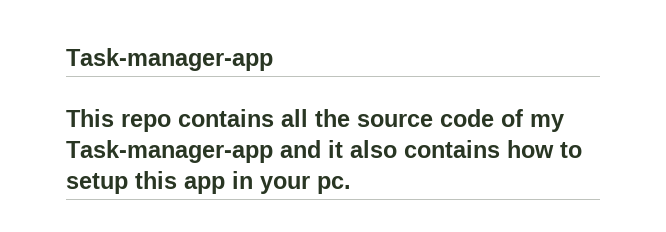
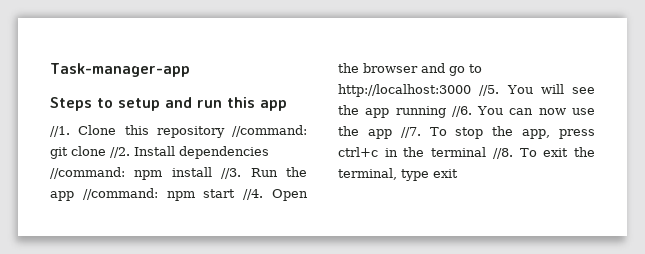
- This repo contains all the source code of my Task-manager-app and it also contains how to setup this app in your pc.
+ Steps to setup and run this app
+ //1. Clone this repository //command: git clone //2. Install dependencies //command: npm install //3. Run the app //command: npm start //4. Open the browser and go to http://localhost:3000 //5. You will see the app running //6. You can now use the app //7. To stop the app, press ctrl+c in the terminal //8. To exit the terminal, type exit

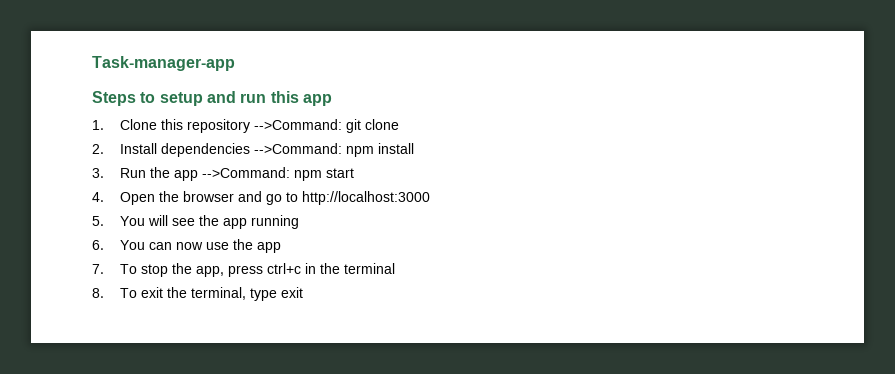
- //1. Clone this repository //command: git clone //2. Install dependencies //command: npm install //3. Run the app //command: npm start //4. Open the browser and go to http://localhost:3000 //5. You will see the app running //6. You can now use the app //7. To stop the app, press ctrl+c in the terminal //8. To exit the terminal, type exit
+ 1. Clone this repository -->Command: git clone
+ 2. Install dependencies -->Command: npm install
+ 3. Run the app -->Command: npm start
+ 4. Open the browser and go to http://localhost:3000
+ 5. You will see the app running
+ 6. You can now use the app
+ 7. To stop the app, press ctrl+c in the terminal
+ 8. To exit the terminal, type exit

